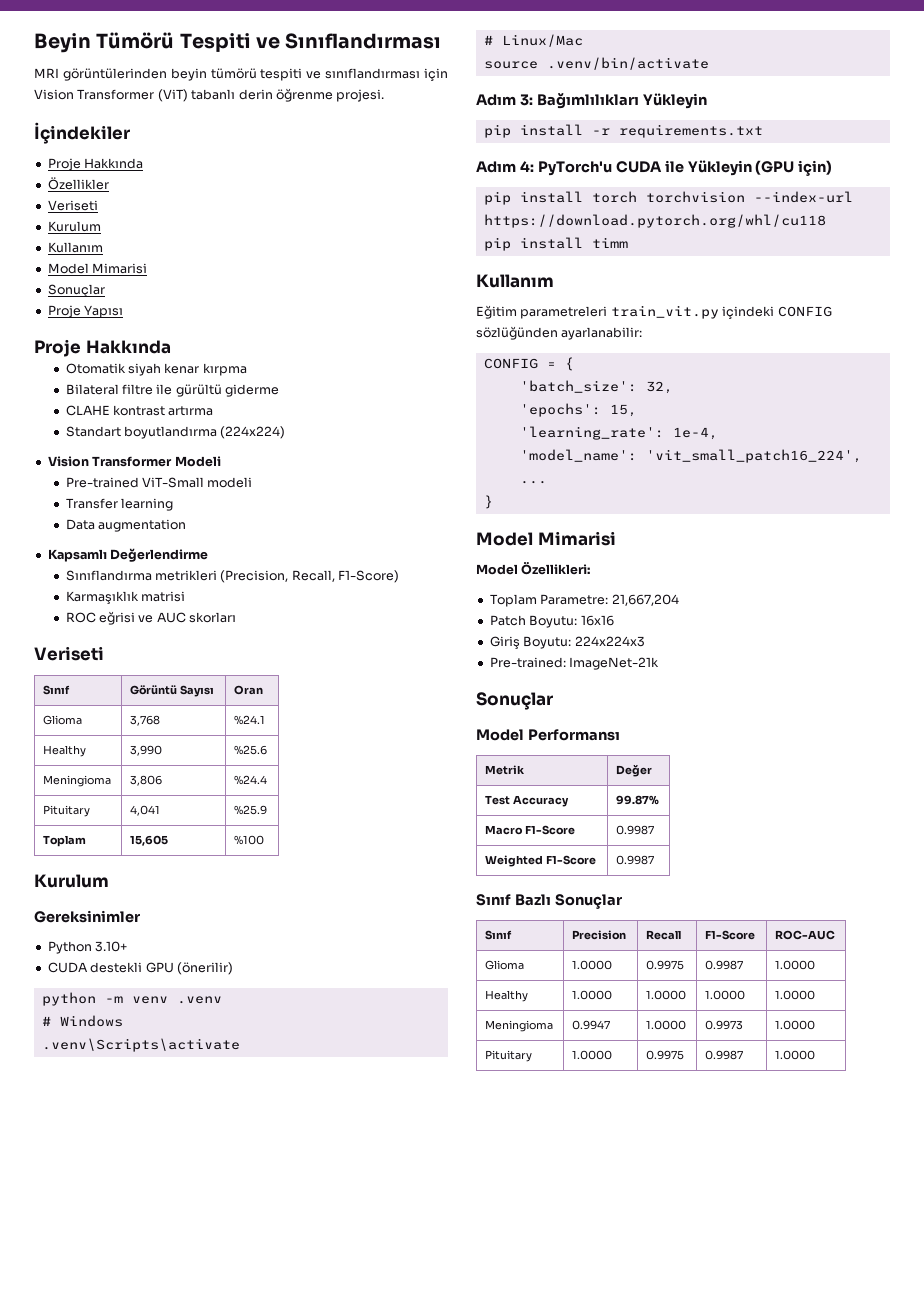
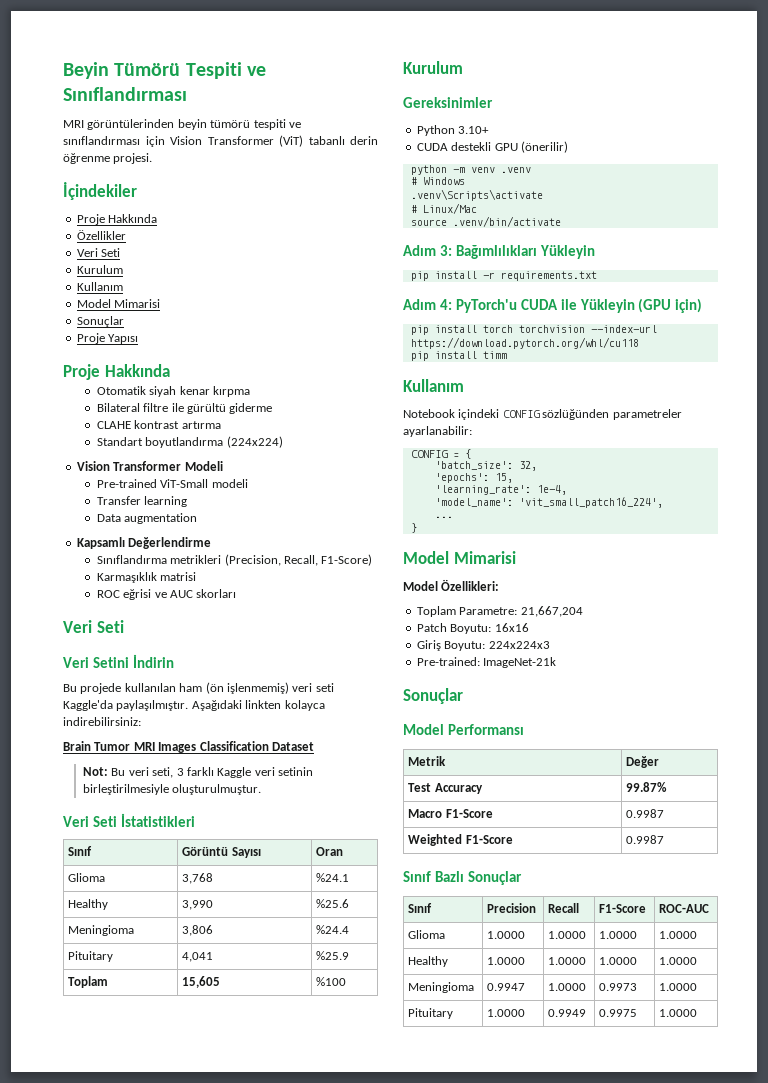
  Özellikler
- Veriseti
+ Veri Seti
  ROC eğrisi ve AUC skorları
- Veriseti
+ Veri Seti
+ Veri Setini İndirin
+ Bu projede kullanılan ham (ön işlenmemiş) veri seti Kaggle'da paylaşılmıştır. Aşağıdaki linkten kolayca indirebilirsiniz:
+ Brain Tumor MRI Images Classification Dataset
+ Not: Bu veri seti, 3 farklı Kaggle veri setinin birleştirilmesiyle oluşturulmuştur.
+ Veri Seti İstatistikleri
- Eğitim parametreleri train_vit.py içindeki CONFIG sözlüğünden ayarlanabilir:
+ Notebook içindeki CONFIG sözlüğünden parametreler ayarlanabilir:
- Glioma | 1.0000 | 0.9975 | 0.9987 | 1.0000
+ Glioma | 1.0000 | 1.0000 | 1.0000 | 1.0000
- Pituitary | 1.0000 | 0.9975 | 0.9987 | 1.0000
+ Pituitary | 1.0000 | 0.9949 | 0.9975 | 1.0000

